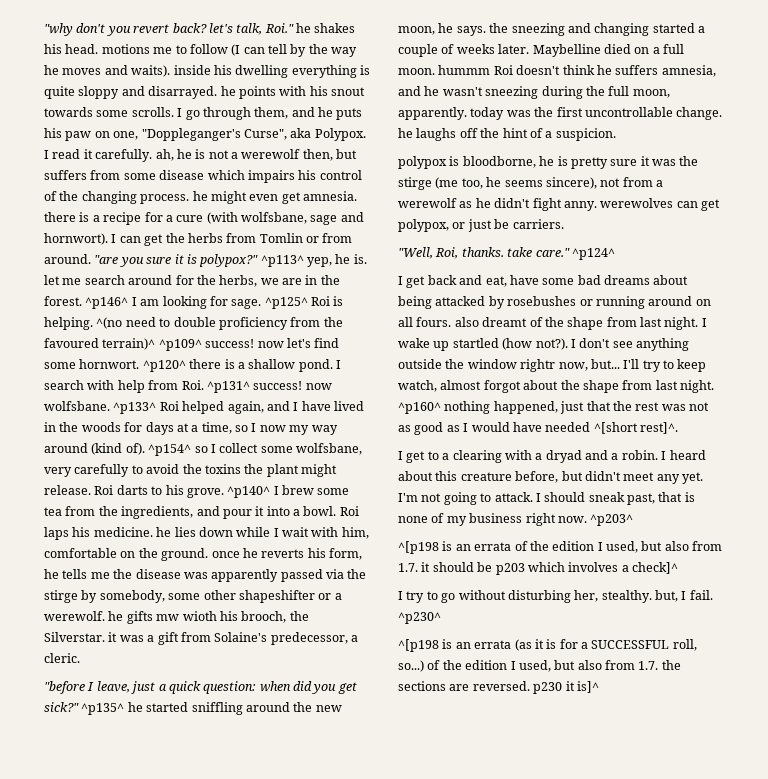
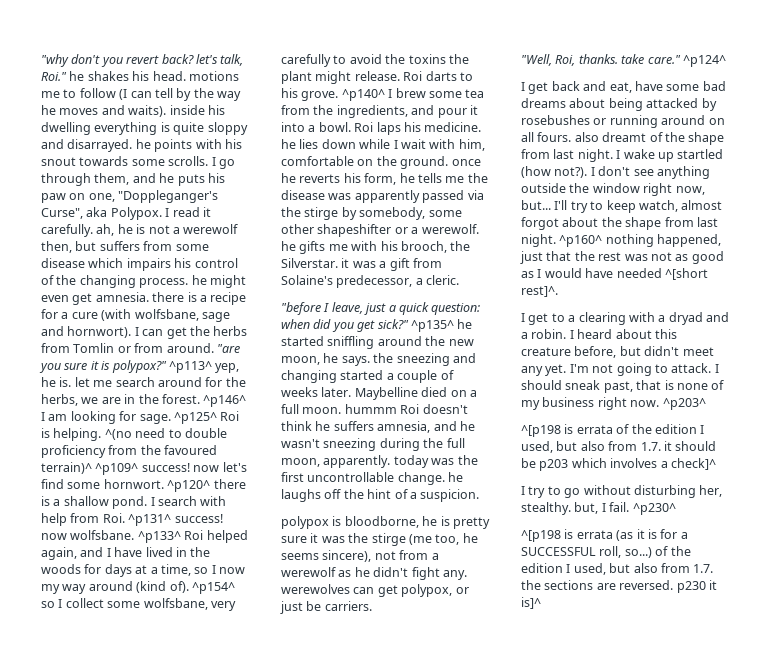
- Roi laps his medicine. he lies down while I wait with him, comfortable on the ground. once he reverts his form, he tells me the disease was apparently passed via the stirge by somebody, some other shapeshifter or a werewolf. he gifts mw wioth his brooch, the Silverstar. it was a gift from Solaine's predecessor, a cleric.
+ Roi laps his medicine. he lies down while I wait with him, comfortable on the ground. once he reverts his form, he tells me the disease was apparently passed via the stirge by somebody, some other shapeshifter or a werewolf. he gifts me with his brooch, the Silverstar. it was a gift from Solaine's predecessor, a cleric.
- polypox is bloodborne, he is pretty sure it was the stirge (me too, he seems sincere), not from a werewolf as he didn't fight anny. werewolves can get polypox, or just be carriers.
+ polypox is bloodborne, he is pretty sure it was the stirge (me too, he seems sincere), not from a werewolf as he didn't fight any. werewolves can get polypox, or just be carriers.
- I don't see anything outside the window rightr now, but...
+ I don't see anything outside the window right now, but...
- ^[p198 is an errata of the edition I used, but also from 1.7. it should be p203 which involves a check]^
+ ^[p198 is errata of the edition I used, but also from 1.7. it should be p203 which involves a check]^
- ^[p198 is an errata (as it is for a SUCCESSFUL roll, so...) of the edition I used, but also from 1.7. the sections are reversed. p230 it is]^
+ ^[p198 is errata (as it is for a SUCCESSFUL roll, so...) of the edition I used, but also from 1.7. the sections are reversed. p230 it is]^

